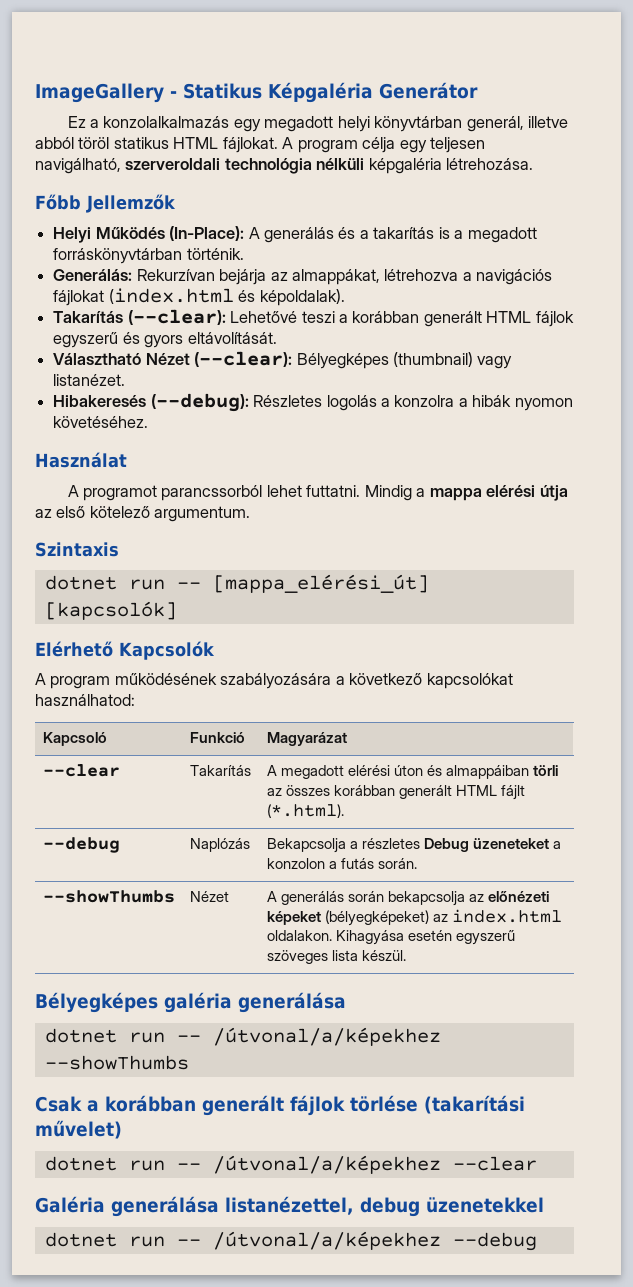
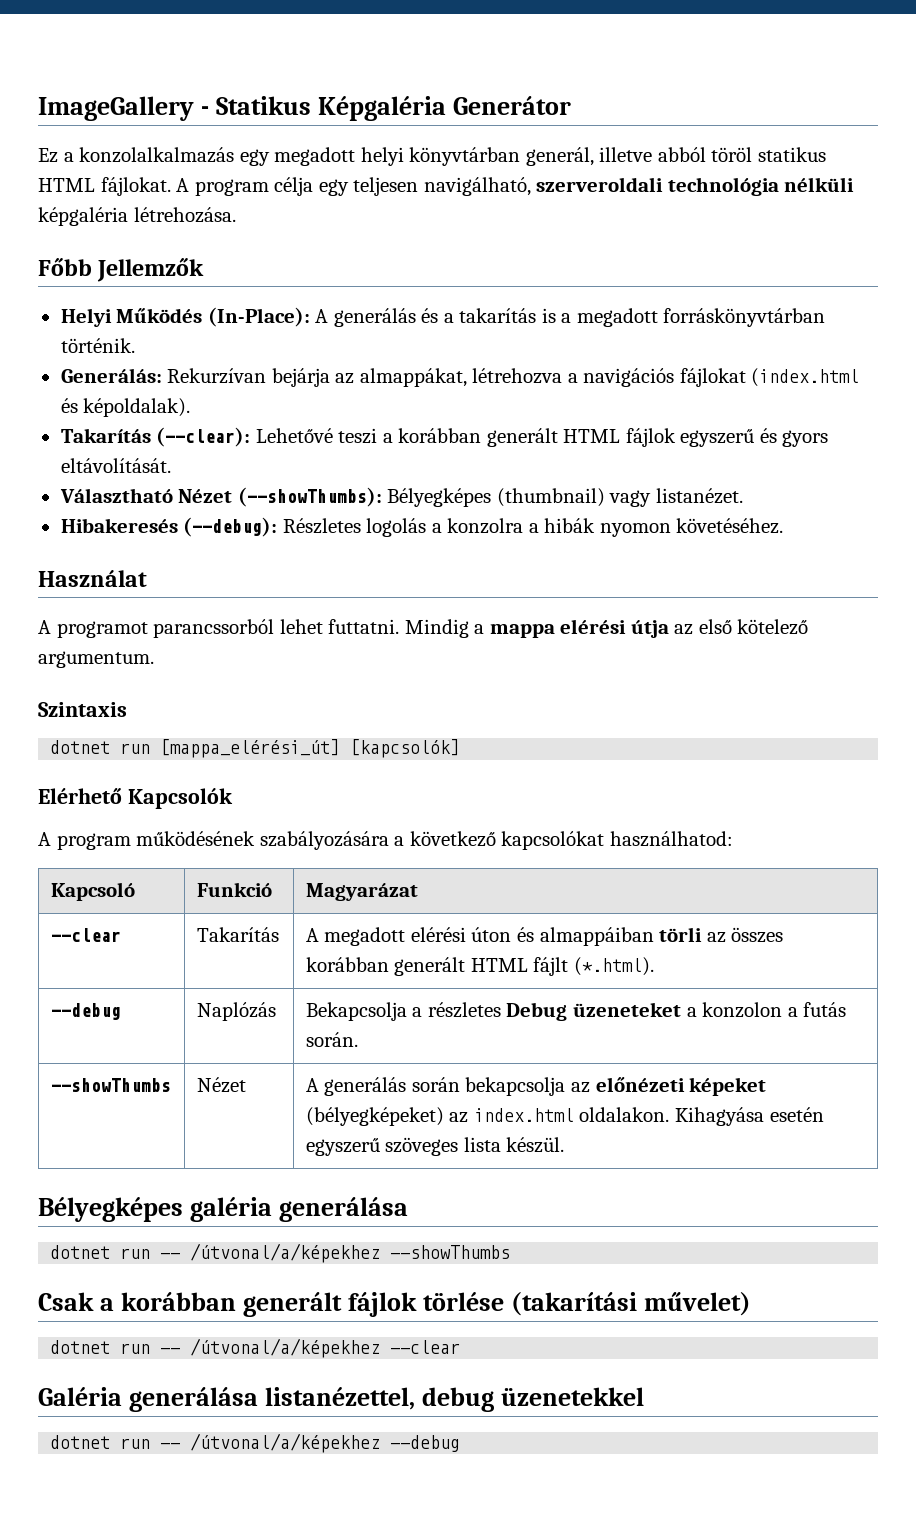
- Választható Nézet (--clear): Bélyegképes (thumbnail) vagy listanézet.
+ Választható Nézet (--showThumbs): Bélyegképes (thumbnail) vagy listanézet.
- dotnet run -- [mappa_elérési_út] [kapcsolók]
+ dotnet run [mappa_elérési_út] [kapcsolók]

